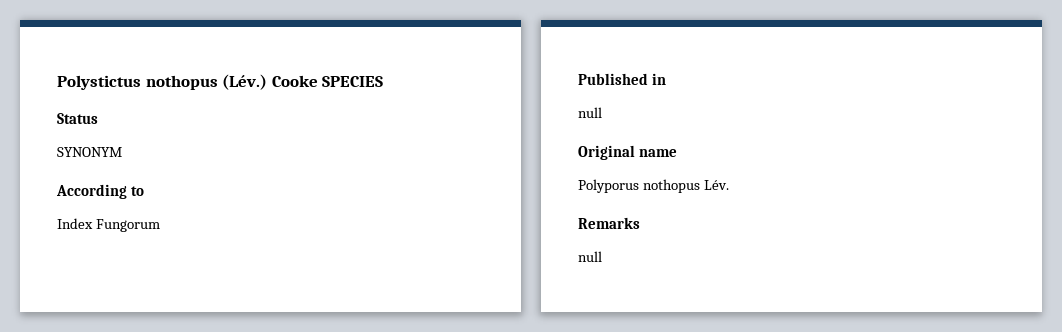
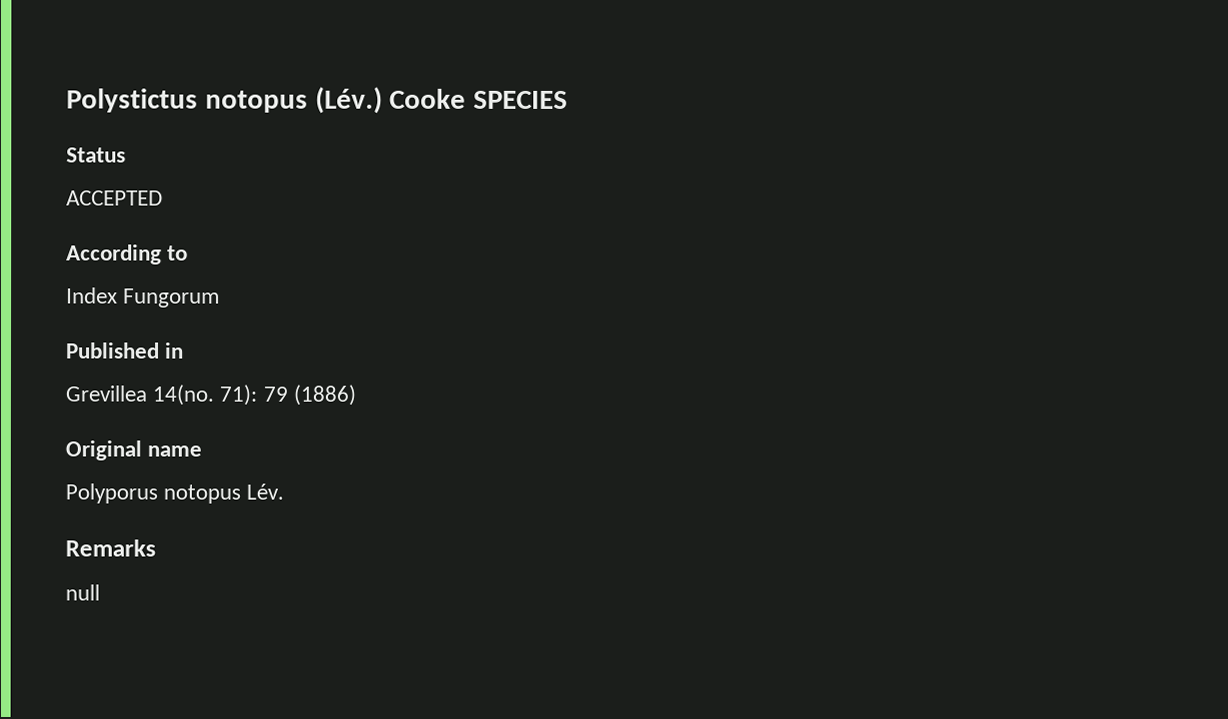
- Polystictus nothopus (Lév.) Cooke SPECIES
+ Polystictus notopus (Lév.) Cooke SPECIES
- SYNONYM
+ ACCEPTED
  Published in
- null
+ Grevillea 14(no. 71): 79 (1886)
- Polyporus nothopus Lév.
+ Polyporus notopus Lév.

